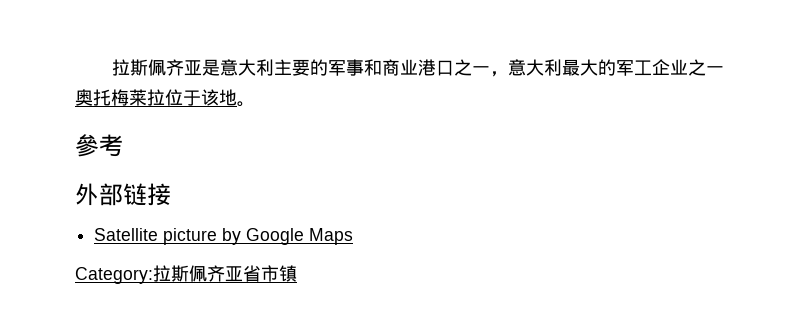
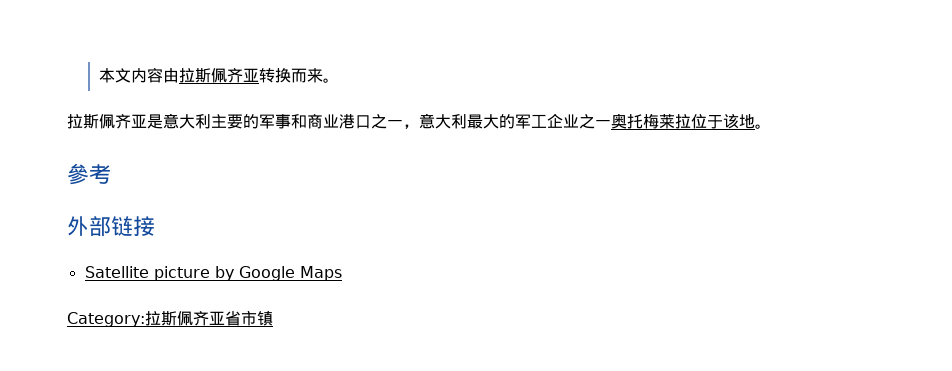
+ 本文内容由拉斯佩齐亚转换而来。

